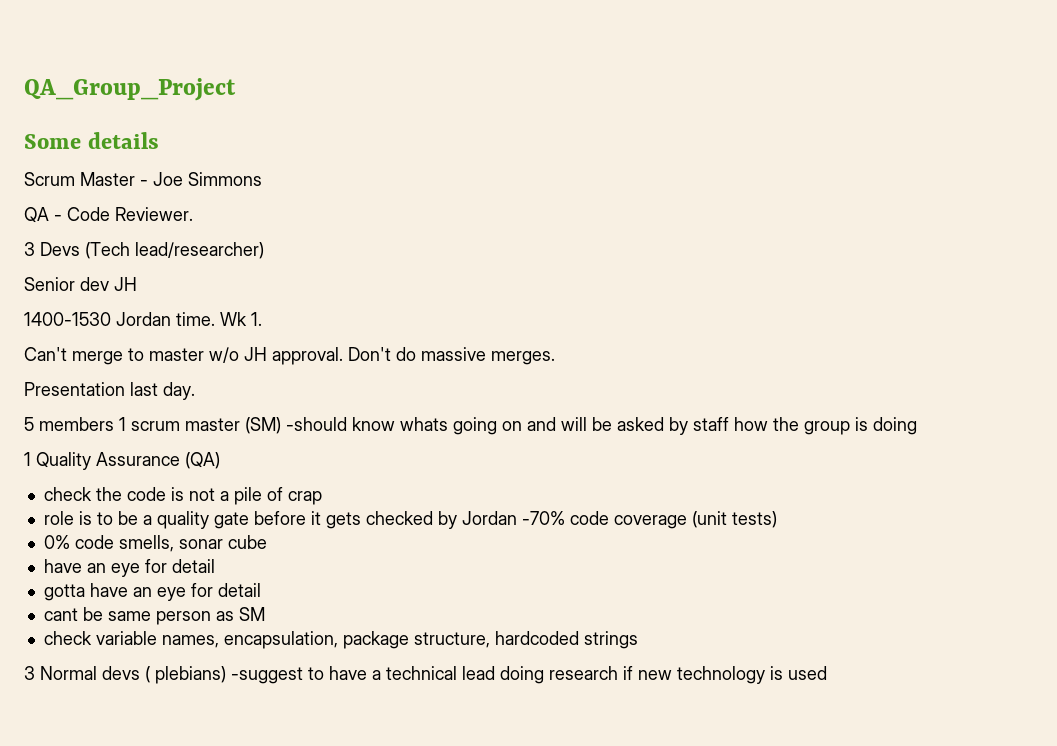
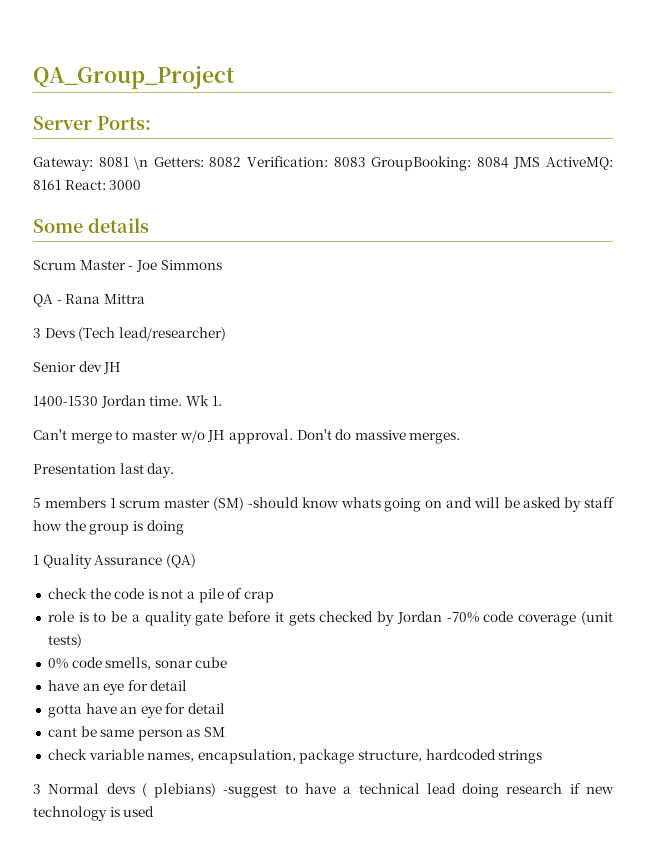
+ Server Ports:
+ Gateway: 8081 \n Getters: 8082 Verification: 8083 GroupBooking: 8084 JMS ActiveMQ: 8161 React: 3000
- QA - Code Reviewer.
+ QA - Rana Mittra

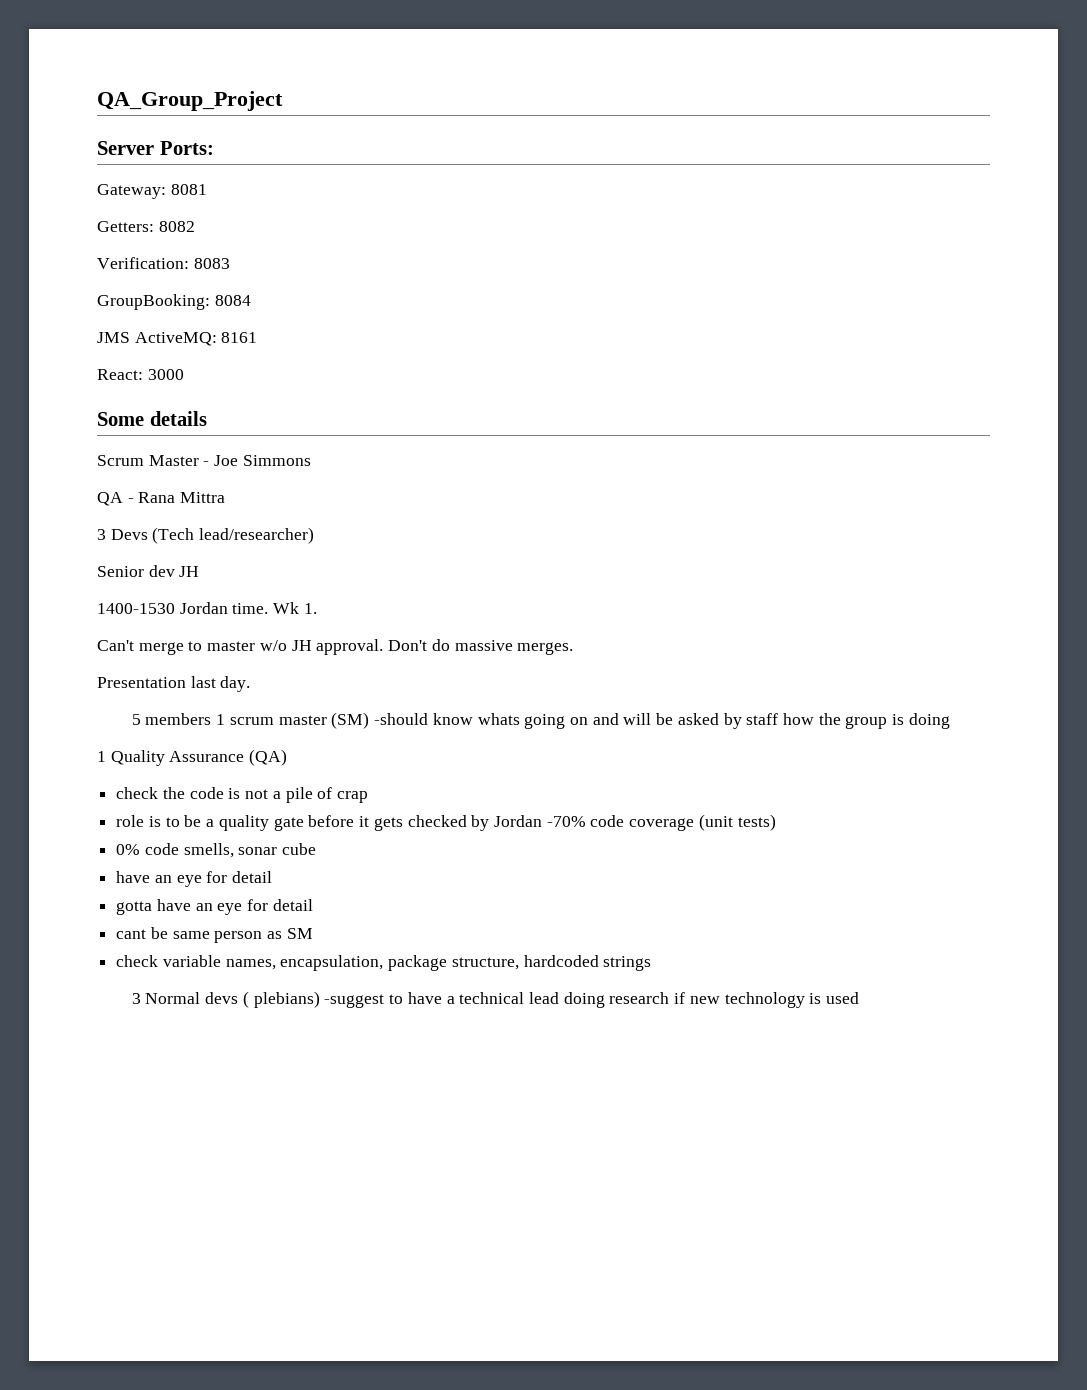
- Gateway: 8081 \n Getters: 8082 Verification: 8083 GroupBooking: 8084 JMS ActiveMQ: 8161 React: 3000
+ Gateway: 8081
+ Getters: 8082
+ Verification: 8083
+ GroupBooking: 8084
+ JMS ActiveMQ: 8161
+ React: 3000

